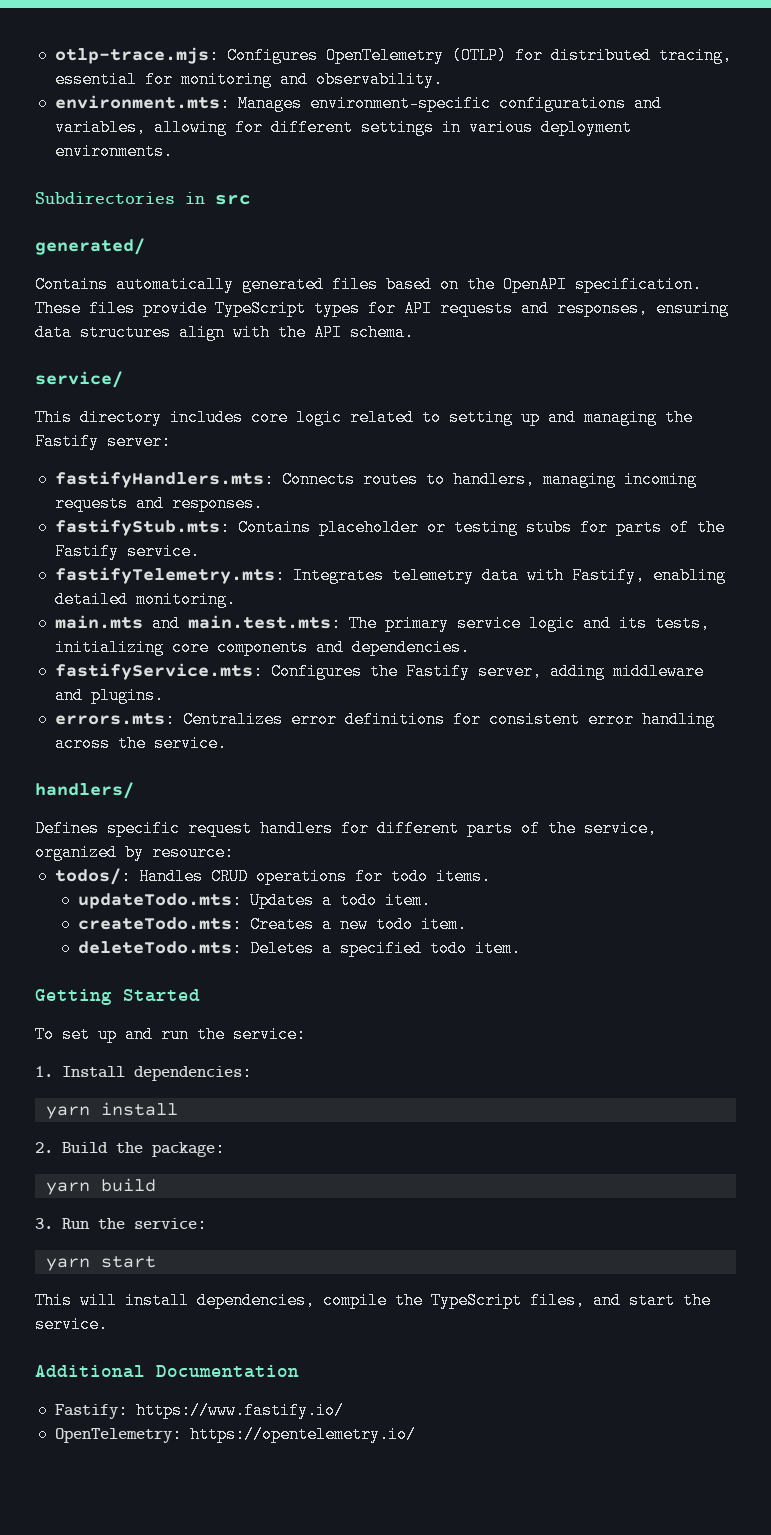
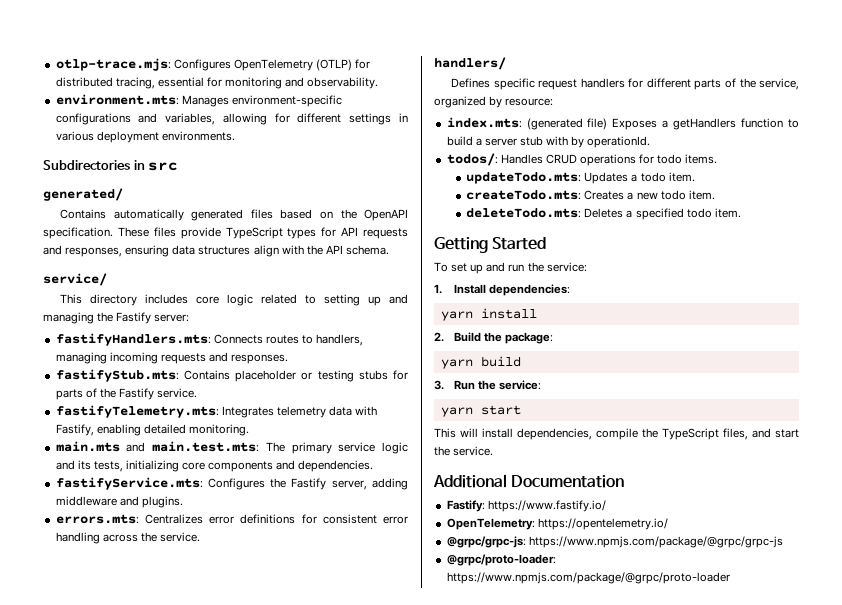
+ index.mts: (generated file) Exposes a getHandlers function to build a server stub with by operationId.
+ @grpc/grpc-js: https://www.npmjs.com/package/@grpc/grpc-js
+ @grpc/proto-loader: https://www.npmjs.com/package/@grpc/proto-loader

